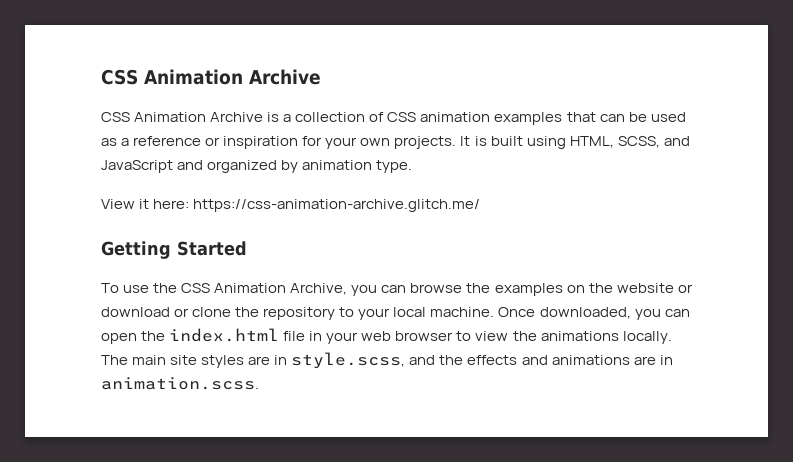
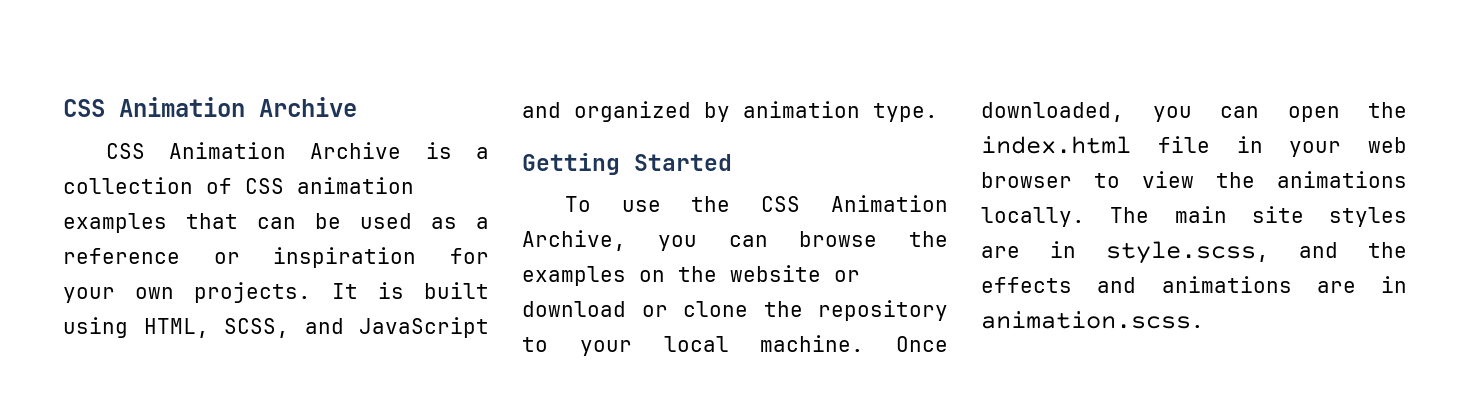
- View it here: https://css-animation-archive.glitch.me/

